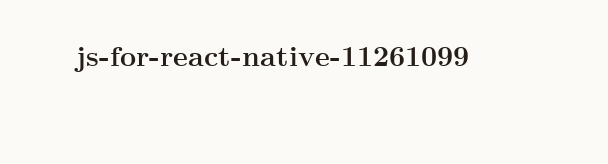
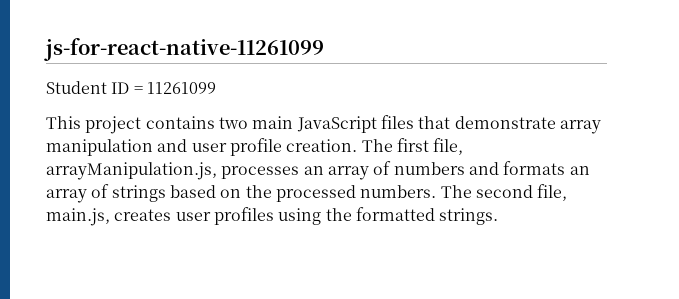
+ Student ID = 11261099
+ This project contains two main JavaScript files that demonstrate array manipulation and user profile creation. The first file, arrayManipulation.js, processes an array of numbers and formats an array of strings based on the processed numbers. The second file, main.js, creates user profiles using the formatted strings.

